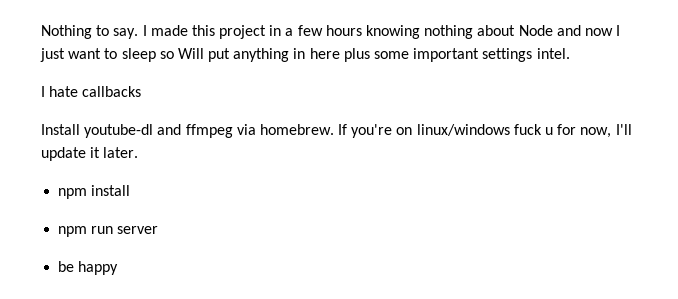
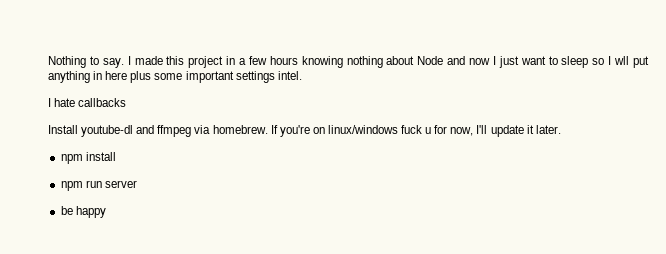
- I made this project in a few hours knowing nothing about Node and now I just want to sleep so Will put anything in here plus some important settings intel.
+ I made this project in a few hours knowing nothing about Node and now I just want to sleep so I wll put anything in here plus some important settings intel.

